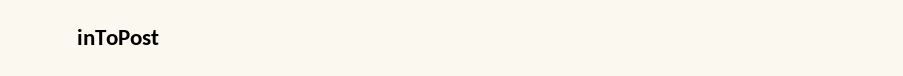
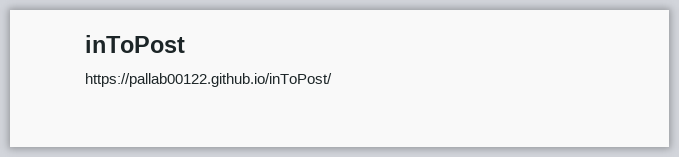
+ https://pallab00122.github.io/inToPost/

